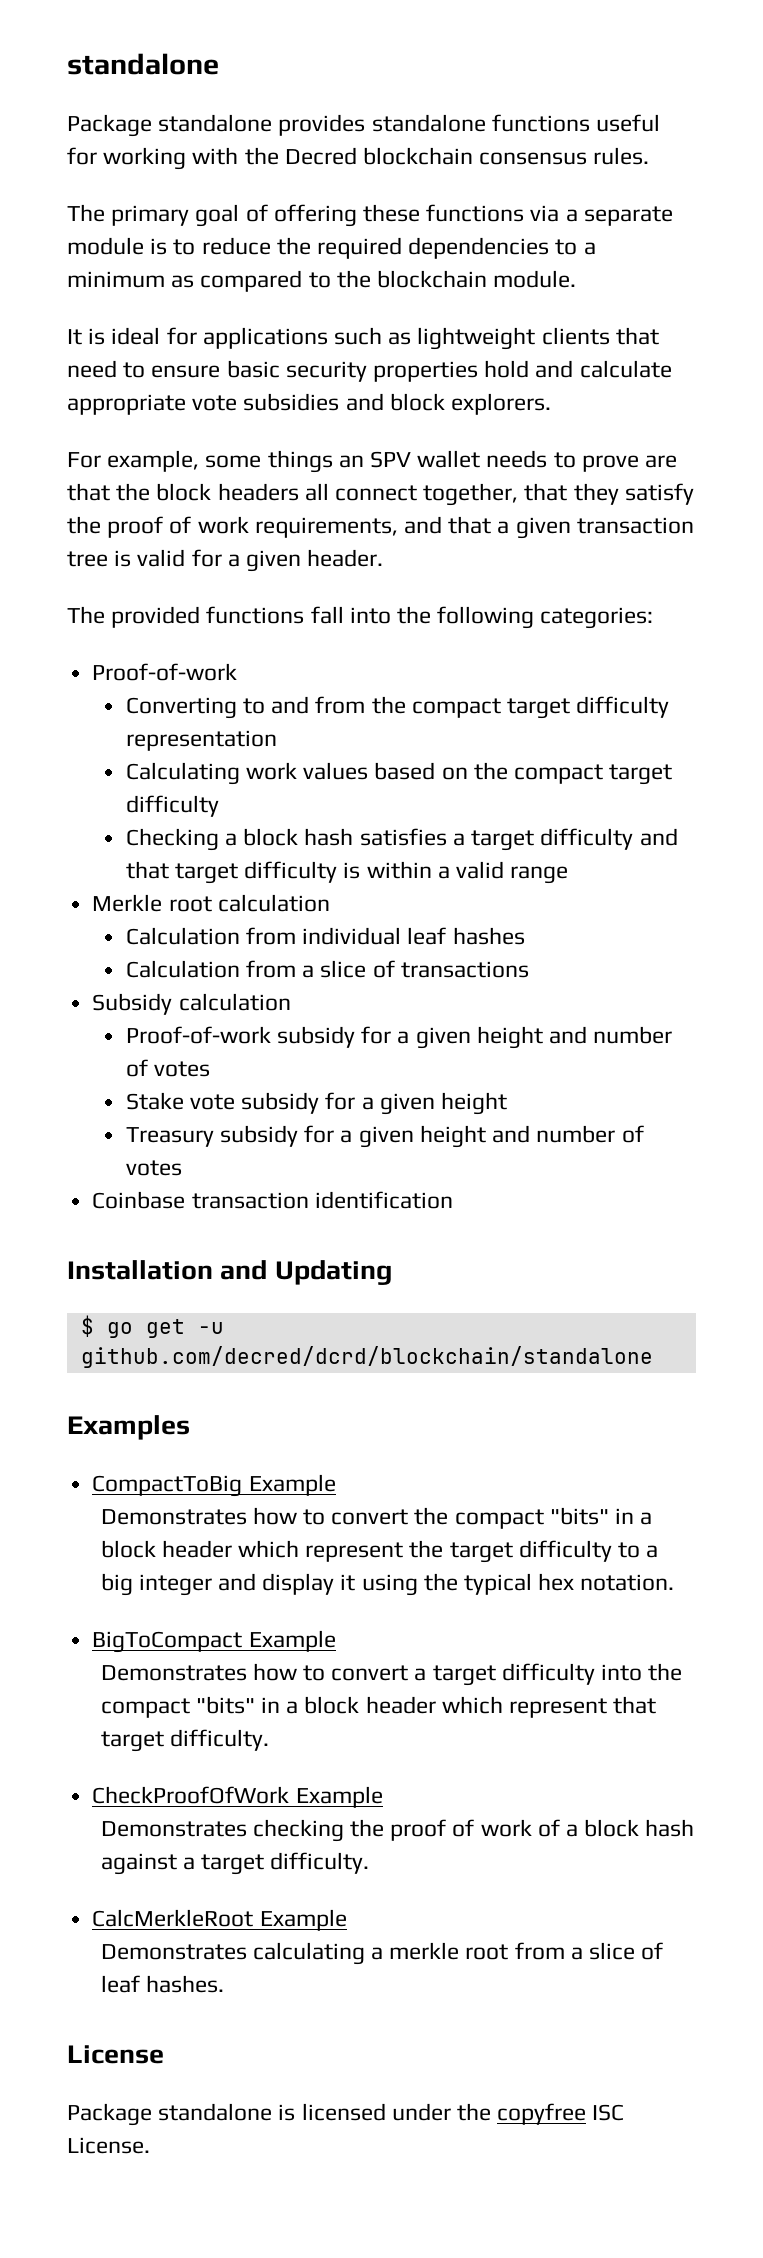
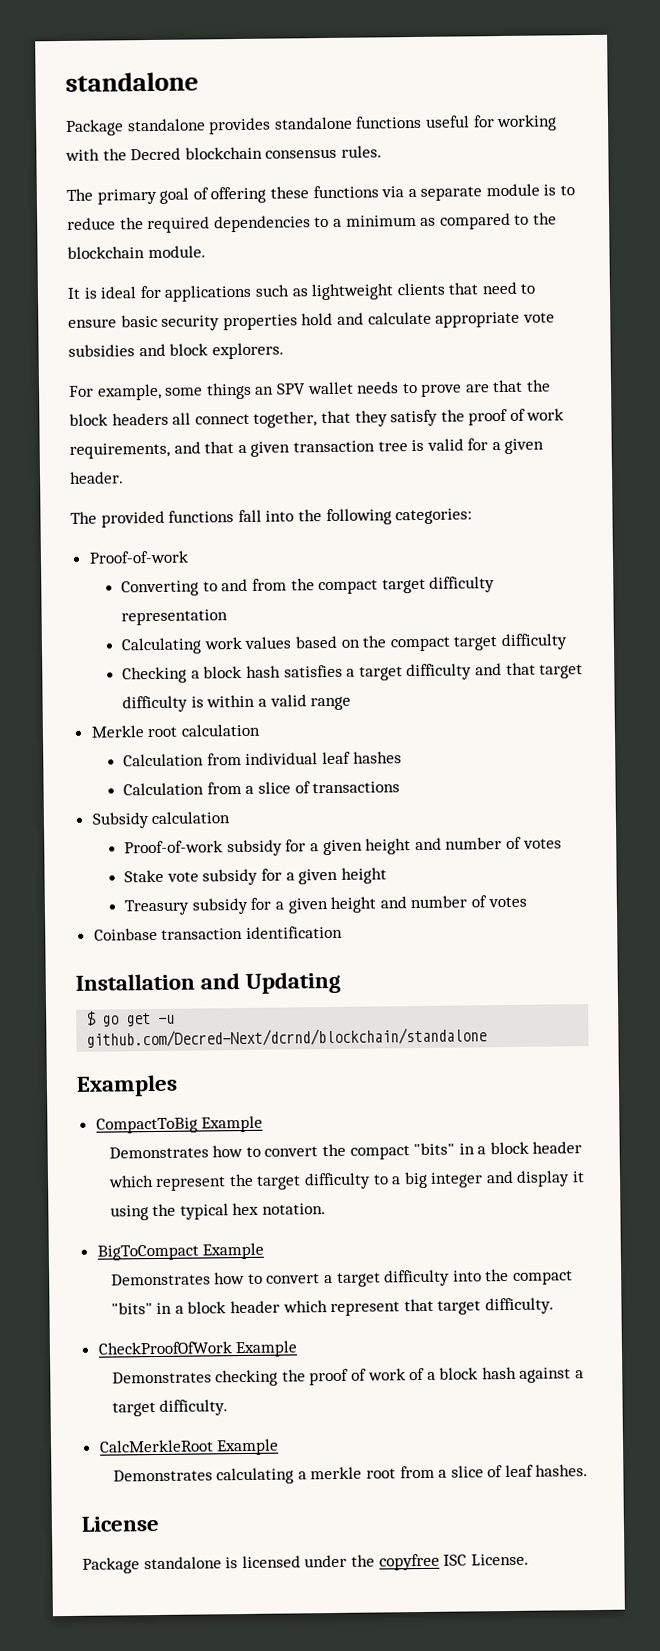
- $ go get -u github.com/decred/dcrd/blockchain/standalone
+ $ go get -u github.com/Decred-Next/dcrnd/blockchain/standalone

